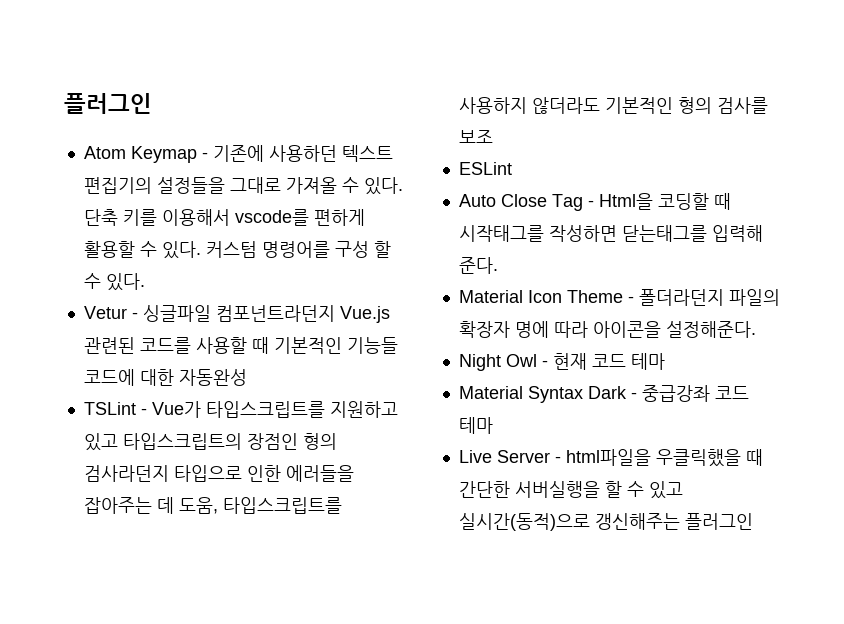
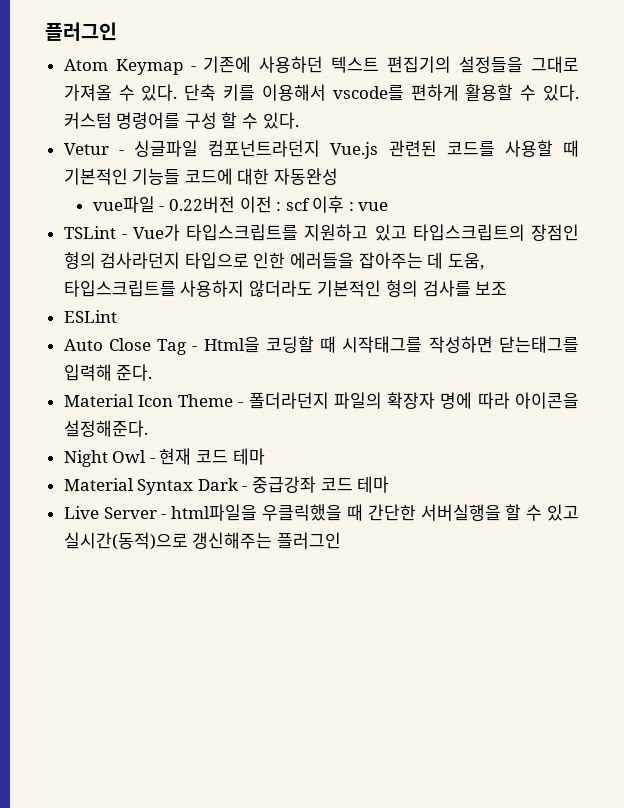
+ vue파일 - 0.22버전 이전 : scf 이후 : vue

